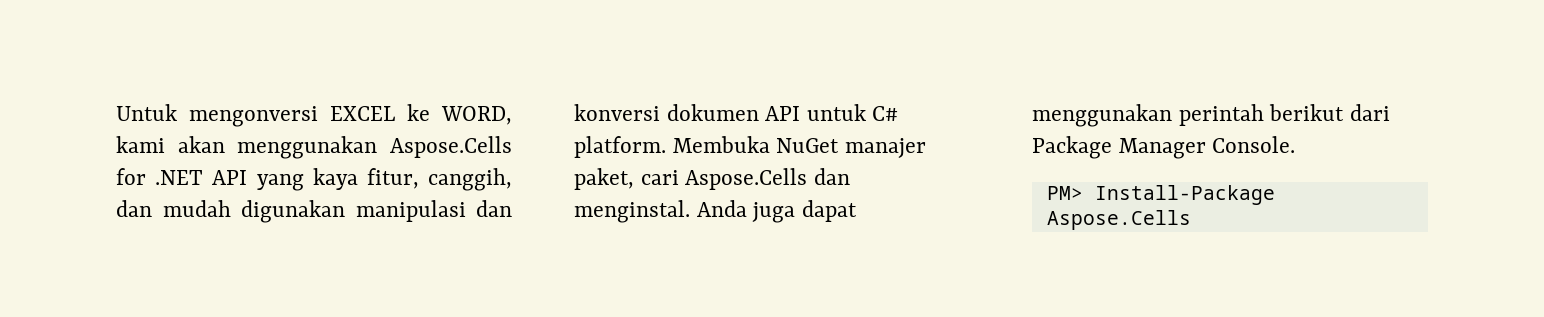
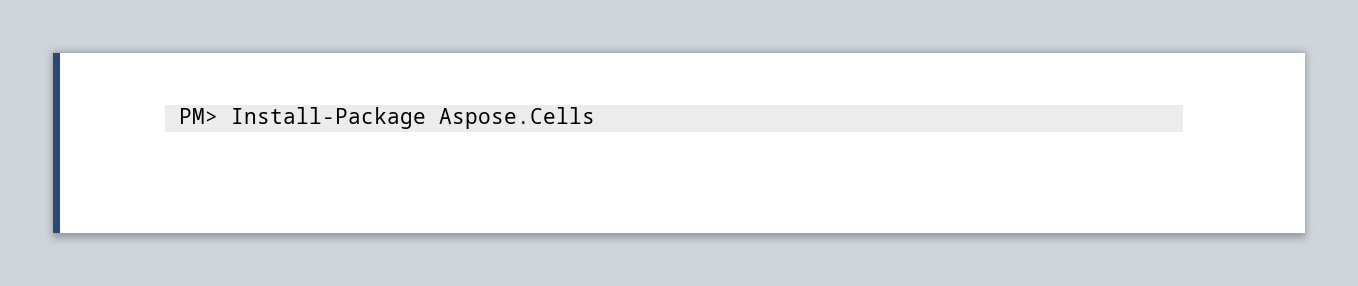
- Untuk mengonversi EXCEL ke WORD, kami akan menggunakan Aspose.Cells for .NET API yang kaya fitur, canggih, dan mudah digunakan manipulasi dan konversi dokumen API untuk C# platform. Membuka NuGet manajer paket, cari Aspose.Cells dan menginstal. Anda juga dapat menggunakan perintah berikut dari Package Manager Console.

